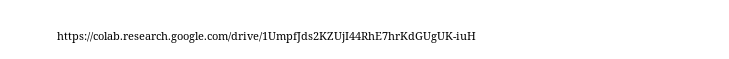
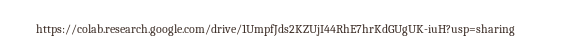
- https://colab.research.google.com/drive/1UmpfJds2KZUjI44RhE7hrKdGUgUK-iuH
+ https://colab.research.google.com/drive/1UmpfJds2KZUjI44RhE7hrKdGUgUK-iuH?usp=sharing

